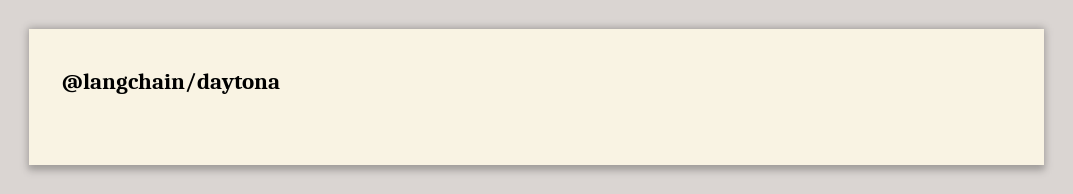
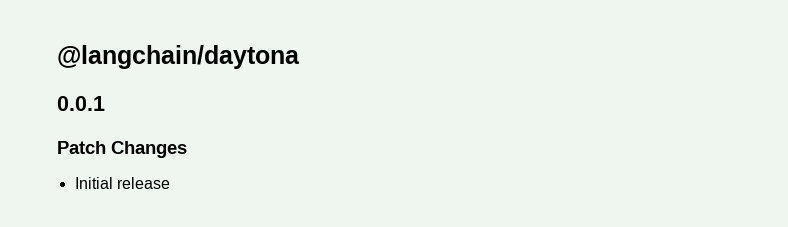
+ 0.0.1
+ Patch Changes
+ Initial release

